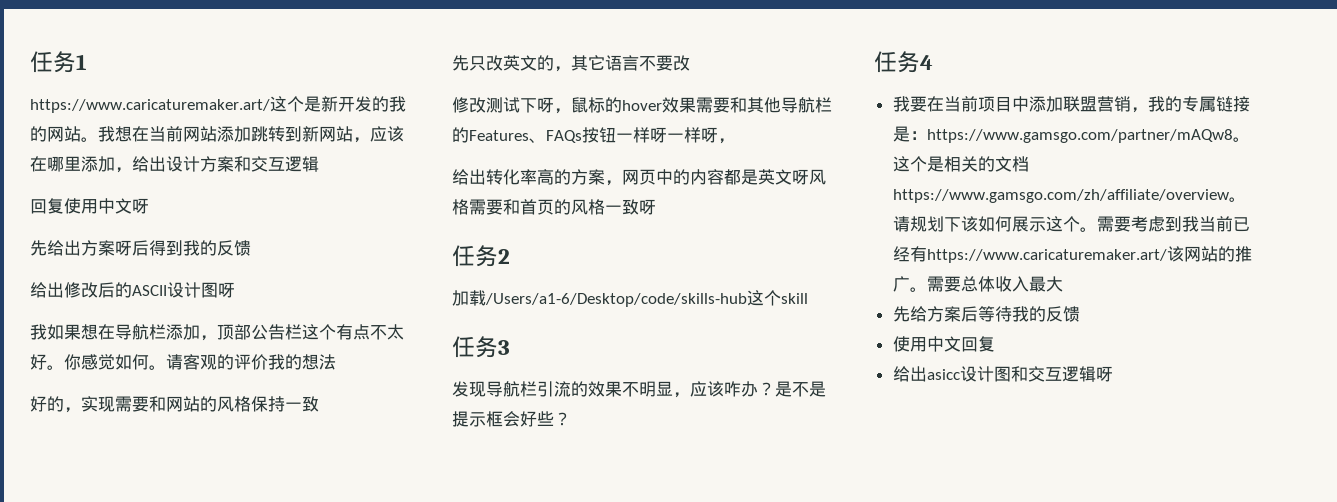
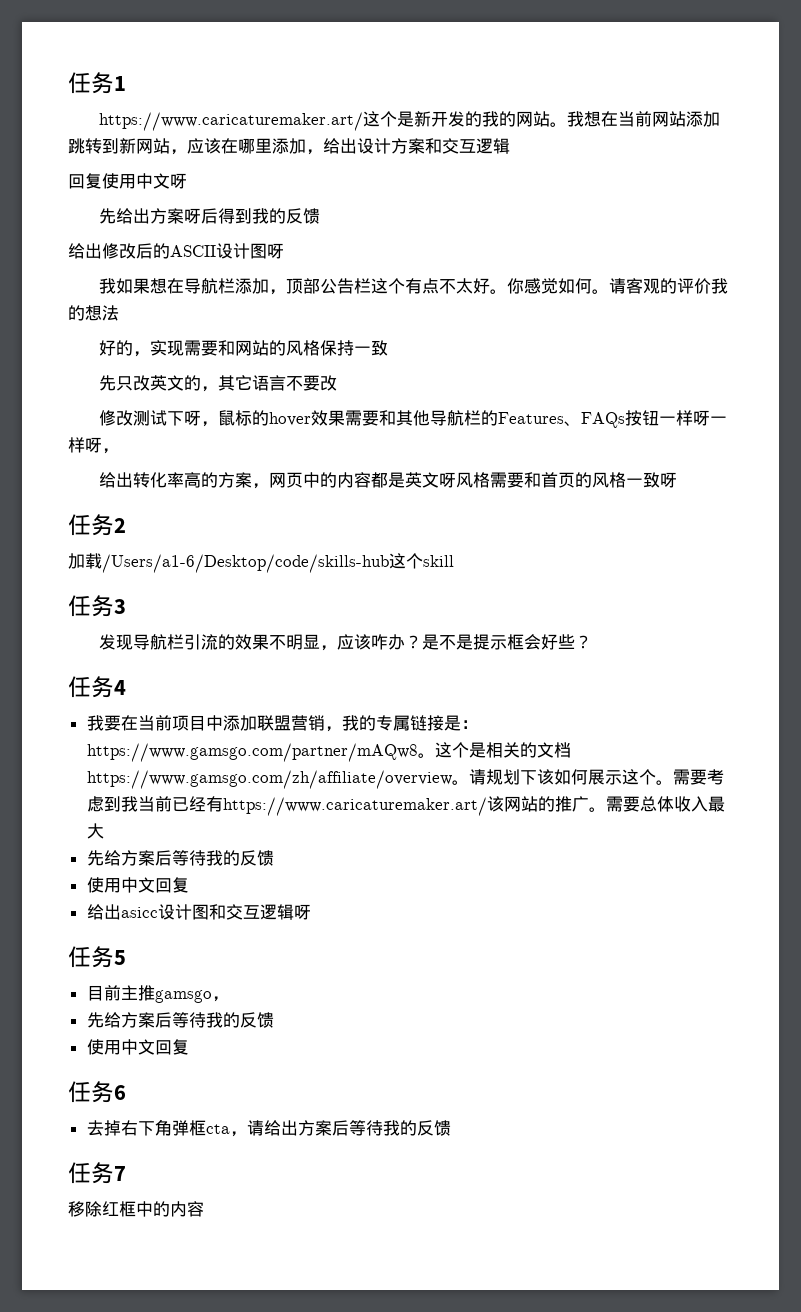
+ 任务5
+ 目前主推gamsgo，
+ 先给方案后等待我的反馈
+ 使用中文回复
+ 任务6
+ 去掉右下角弹框cta，请给出方案后等待我的反馈
+ 任务7
+ 移除红框中的内容

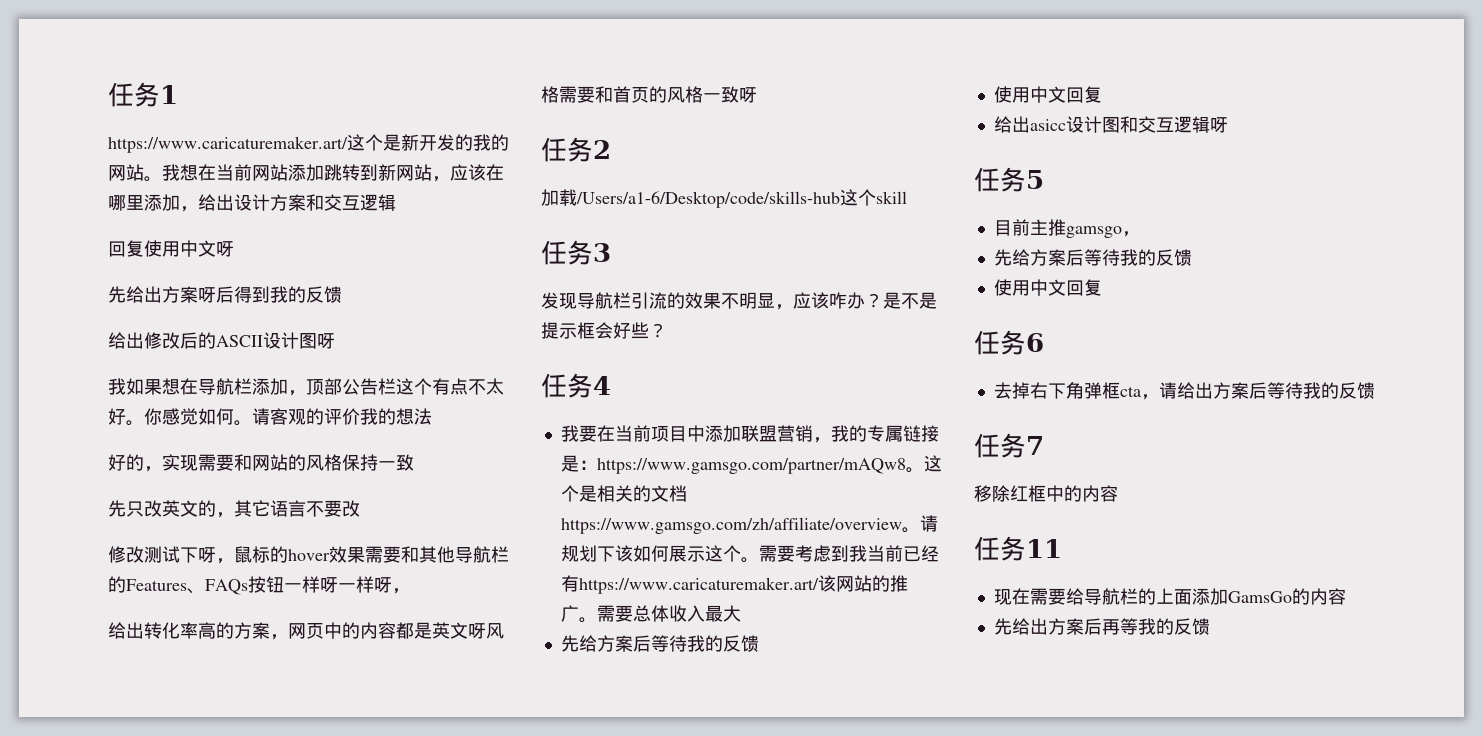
+ 任务11
+ 现在需要给导航栏的上面添加GamsGo的内容
+ 先给出方案后再等我的反馈

